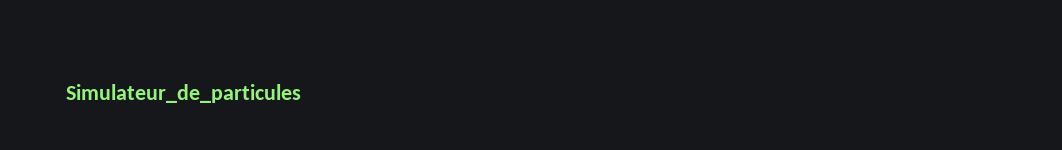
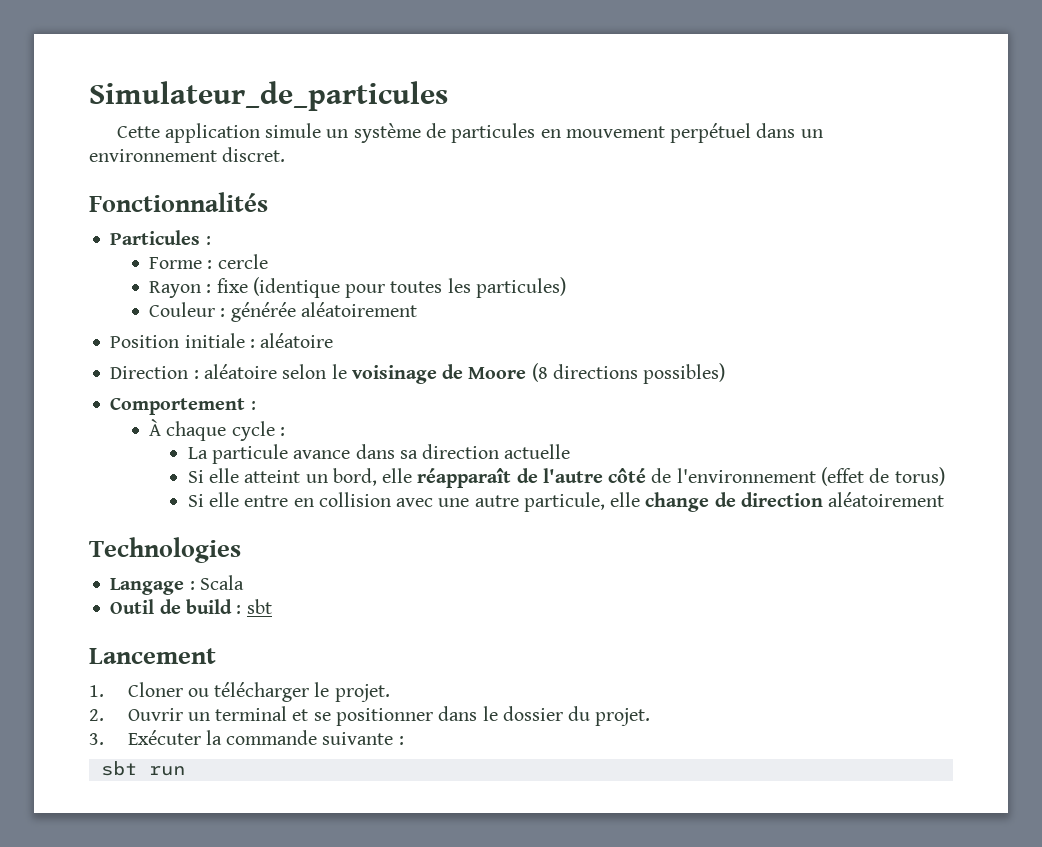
+ Cette application simule un système de particules en mouvement perpétuel dans un environnement discret.
+ Fonctionnalités
+ Particules :
+ Forme : cercle
+ Rayon : fixe (identique pour toutes les particules)
+ Couleur : générée aléatoirement
+ Position initiale : aléatoire
+ Direction : aléatoire selon le voisinage de Moore (8 directions possibles)
+ Comportement :
+ À chaque cycle :
+ La particule avance dans sa direction actuelle
+ Si elle atteint un bord, elle réapparaît de l'autre côté de l'environnement (effet de torus)
+ Si elle entre en collision avec une autre particule, elle change de direction aléatoirement
+ Technologies
+ Langage : Scala
+ Outil de build : sbt
+ Lancement
+ 1. Cloner ou télécharger le projet.
+ 2. Ouvrir un terminal et se positionner dans le dossier du projet.
+ 3. Exécuter la commande suivante :
+ sbt run

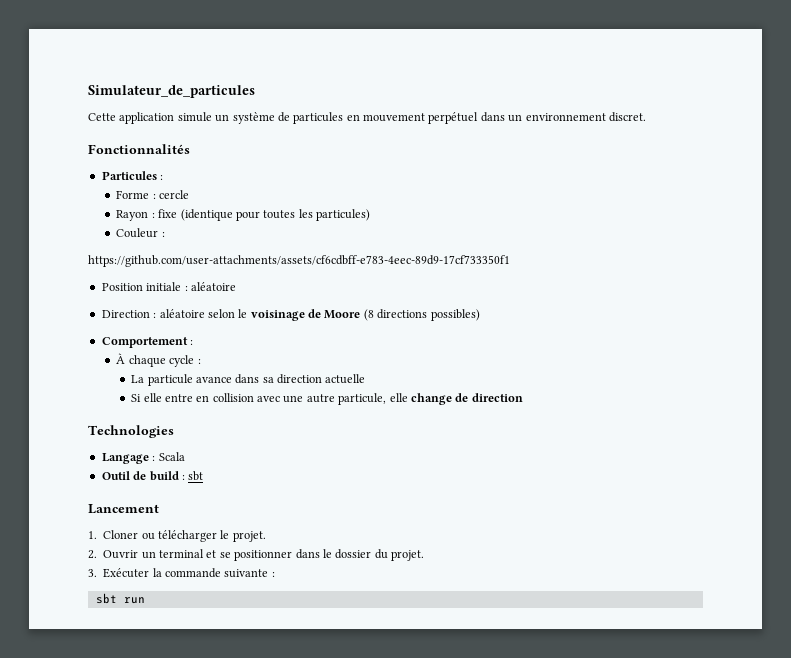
- Couleur : générée aléatoirement
+ Couleur :
+ https://github.com/user-attachments/assets/cf6cdbff-e783-4eec-89d9-17cf733350f1
- Si elle atteint un bord, elle réapparaît de l'autre côté de l'environnement (effet de torus)
- Si elle entre en collision avec une autre particule, elle change de direction aléatoirement
+ Si elle entre en collision avec une autre particule, elle change de direction

